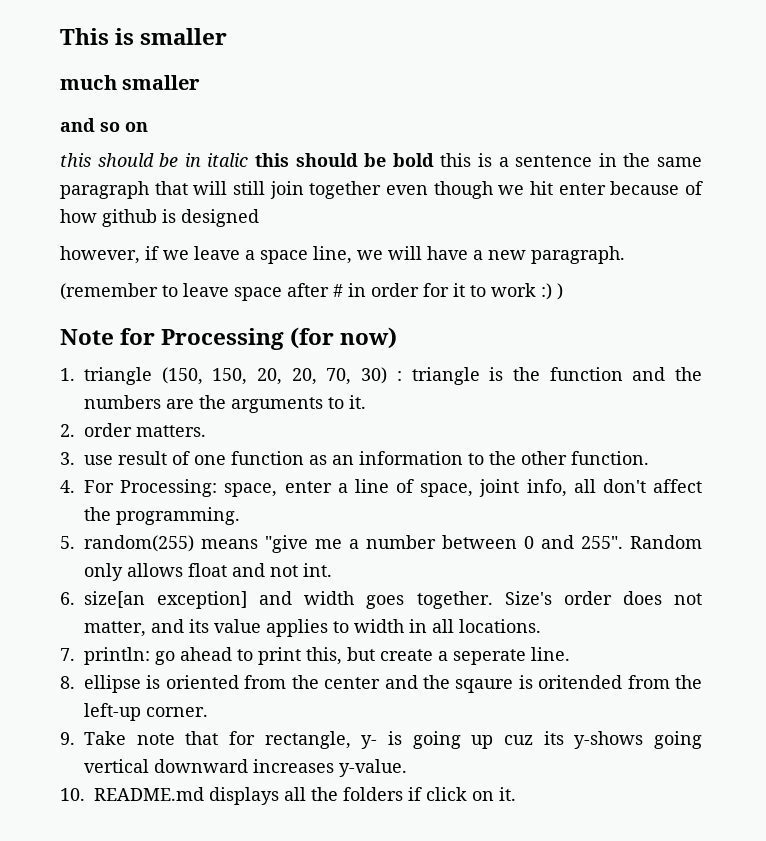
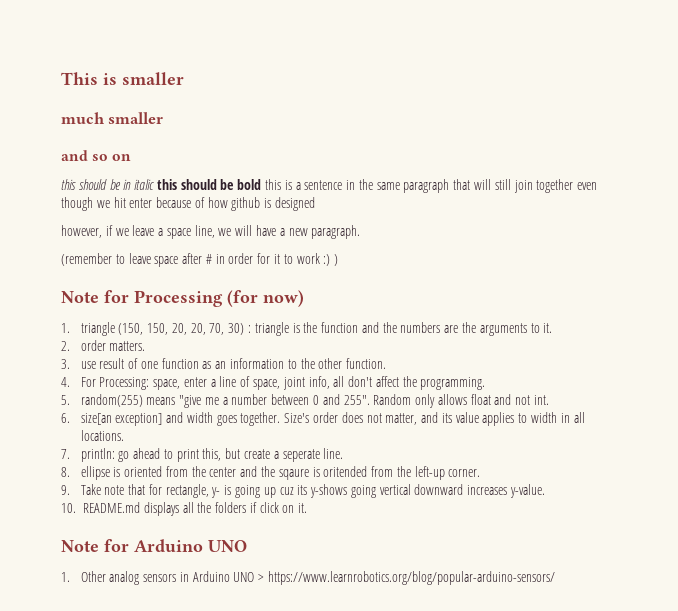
+ Note for Arduino UNO
+ 1. Other analog sensors in Arduino UNO > https://www.learnrobotics.org/blog/popular-arduino-sensors/

